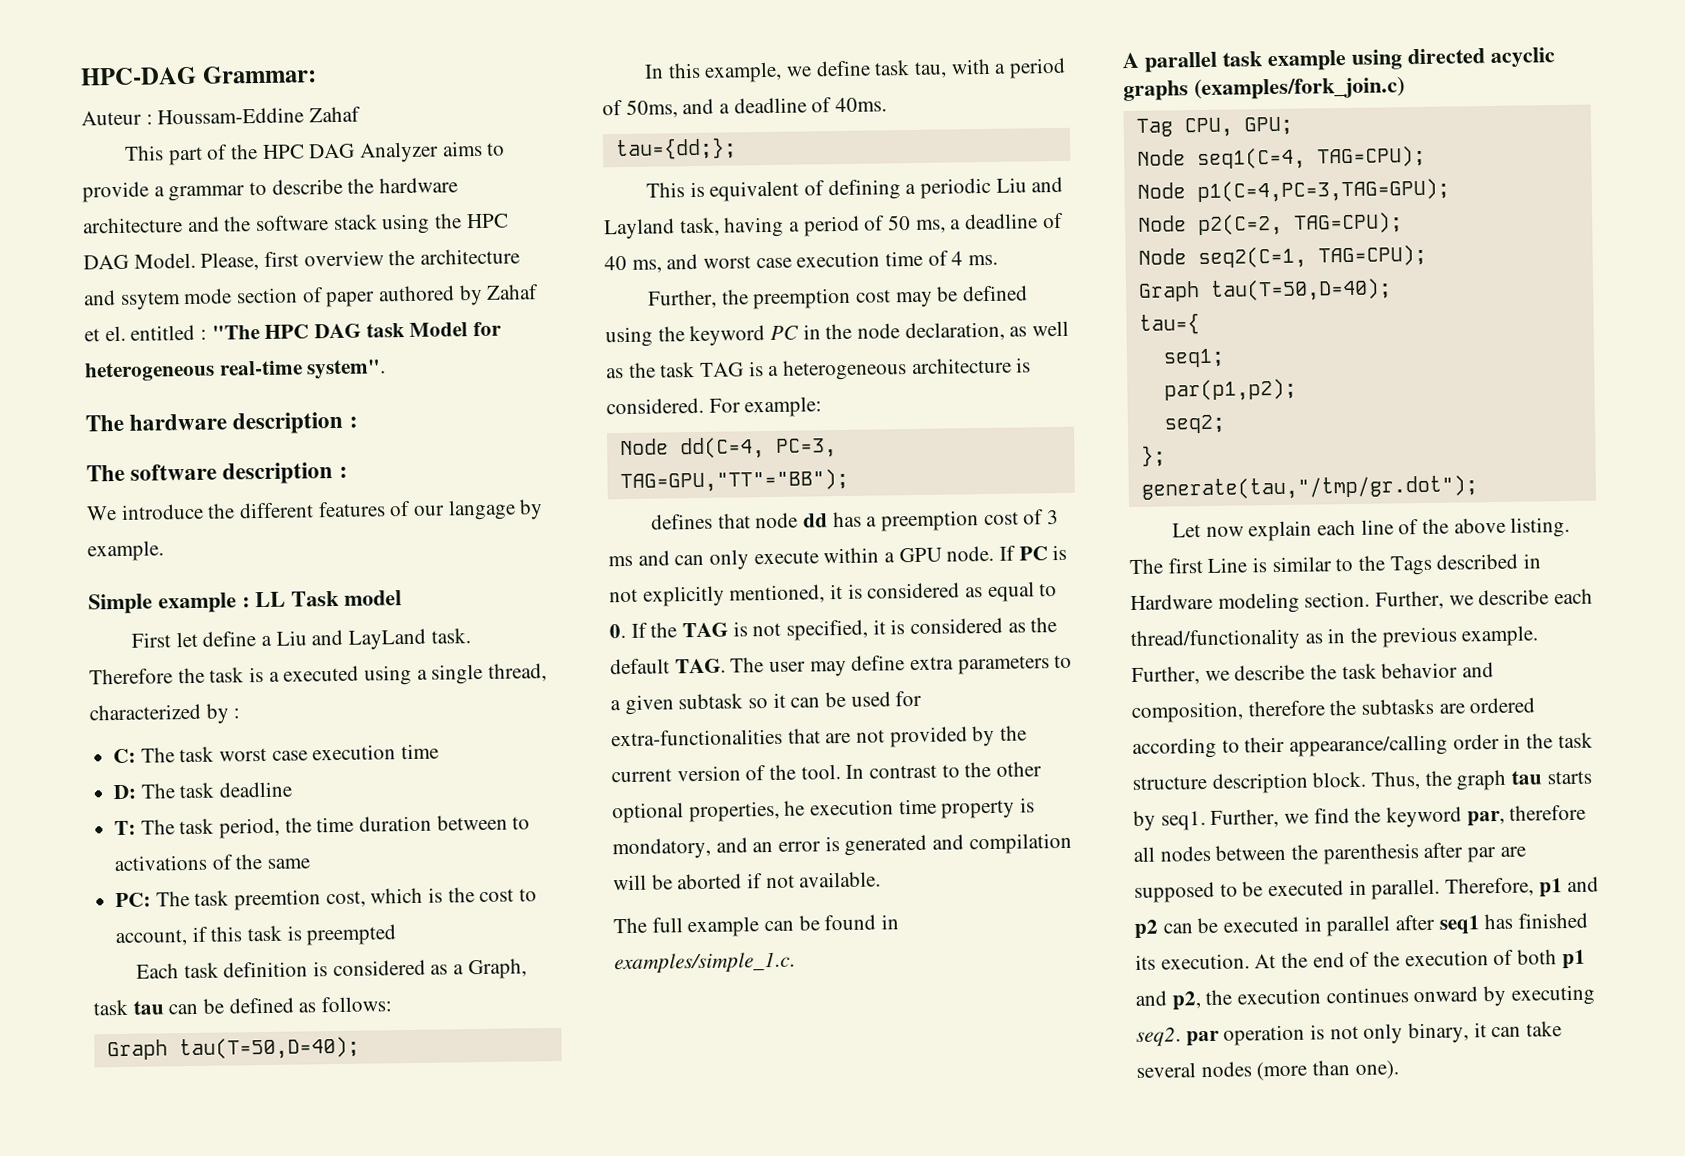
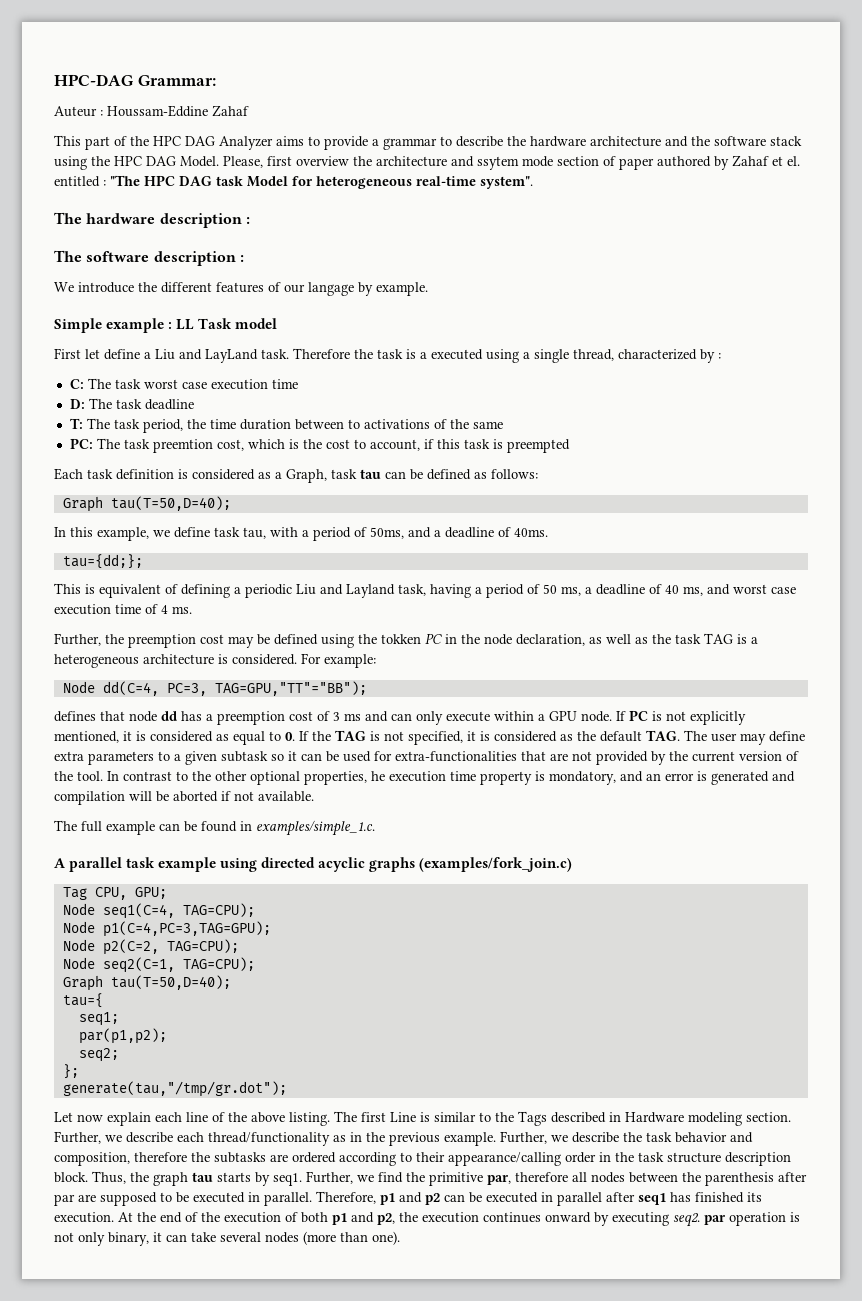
- Further, the preemption cost may be defined using the keyword PC in the node declaration, as well as the task TAG is a heterogeneous architecture is considered.
+ Further, the preemption cost may be defined using the tokken PC in the node declaration, as well as the task TAG is a heterogeneous architecture is considered.
- Further, we find the keyword par, therefore all nodes between the parenthesis after par are supposed to be executed in parallel.
+ Further, we find the primitive par, therefore all nodes between the parenthesis after par are supposed to be executed in parallel.

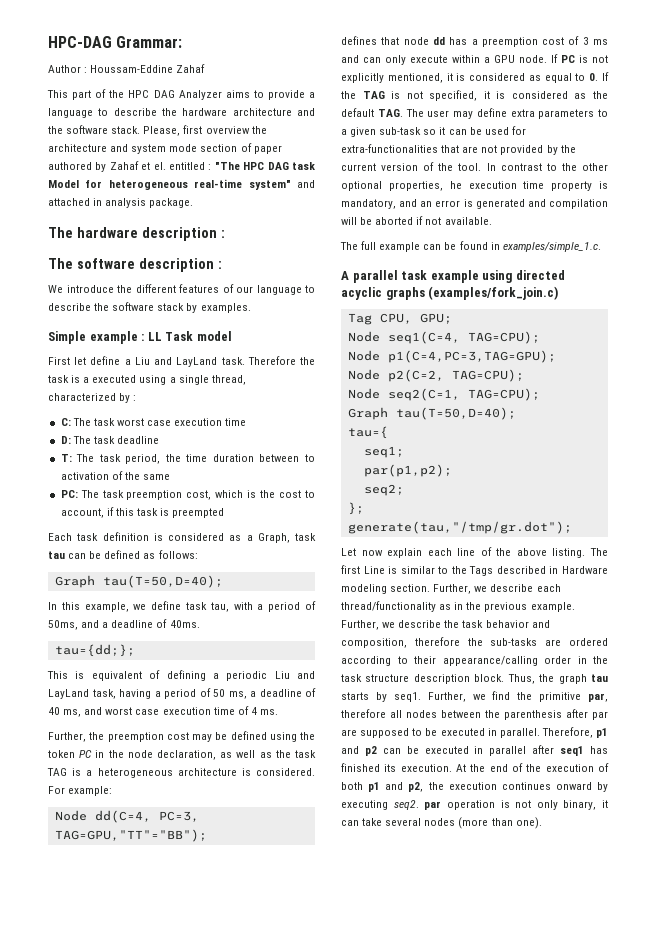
- Auteur : Houssam-Eddine Zahaf
+ Author : Houssam-Eddine Zahaf
- This part of the HPC DAG Analyzer aims to provide a grammar to describe the hardware architecture and the software stack using the HPC DAG Model.
+ This part of the HPC DAG Analyzer aims to provide a language to describe the hardware architecture and the software stack.
- Please, first overview the architecture and ssytem mode section of paper authored by Zahaf et el. entitled : "The HPC DAG task Model for heterogeneous real-time system".
+ Please, first overview the architecture and system mode section of paper authored by Zahaf et el. entitled : "The HPC DAG task Model for heterogeneous real-time system" and attached in analysis package.
- We introduce the different features of our langage by example.
+ We introduce the different features of our language to describe the software stack by examples.
- T: The task period, the time duration between to activations of the same
+ T: The task period, the time duration between to activation of the same
- PC: The task preemtion cost, which is the cost to account, if this task is preempted
+ PC: The task preemption cost, which is the cost to account, if this task is preempted
- This is equivalent of defining a periodic Liu and Layland task, having a period of 50 ms, a deadline of 40 ms, and worst case execution time of 4 ms.
+ This is equivalent of defining a periodic Liu and LayLand task, having a period of 50 ms, a deadline of 40 ms, and worst case execution time of 4 ms.
- Further, the preemption cost may be defined using the tokken PC in the node declaration, as well as the task TAG is a heterogeneous architecture is considered.
+ Further, the preemption cost may be defined using the token PC in the node declaration, as well as the task TAG is a heterogeneous architecture is considered.
- If PC is not explicitly mentioned, it is considered as equal to 0. If the TAG is not specified, it is considered as the default TAG. The user may define extra parameters to a given subtask so it can be used for extra-functionalities that are not provided by the current version of the tool.
+ If PC is not explicitly mentioned, it is considered as equal to 0. If the TAG is not specified, it is considered as the default TAG. The user may define extra parameters to a given sub-task so it can be used for extra-functionalities that are not provided by the current version of the tool.
- In contrast to the other optional properties, he execution time property is mondatory, and an error is generated and compilation will be aborted if not available.
+ In contrast to the other optional properties, he execution time property is mandatory, and an error is generated and compilation will be aborted if not available.
- Further, we describe the task behavior and composition, therefore the subtasks are ordered according to their appearance/calling order in the task structure description block.
+ Further, we describe the task behavior and composition, therefore the sub-tasks are ordered according to their appearance/calling order in the task structure description block.

